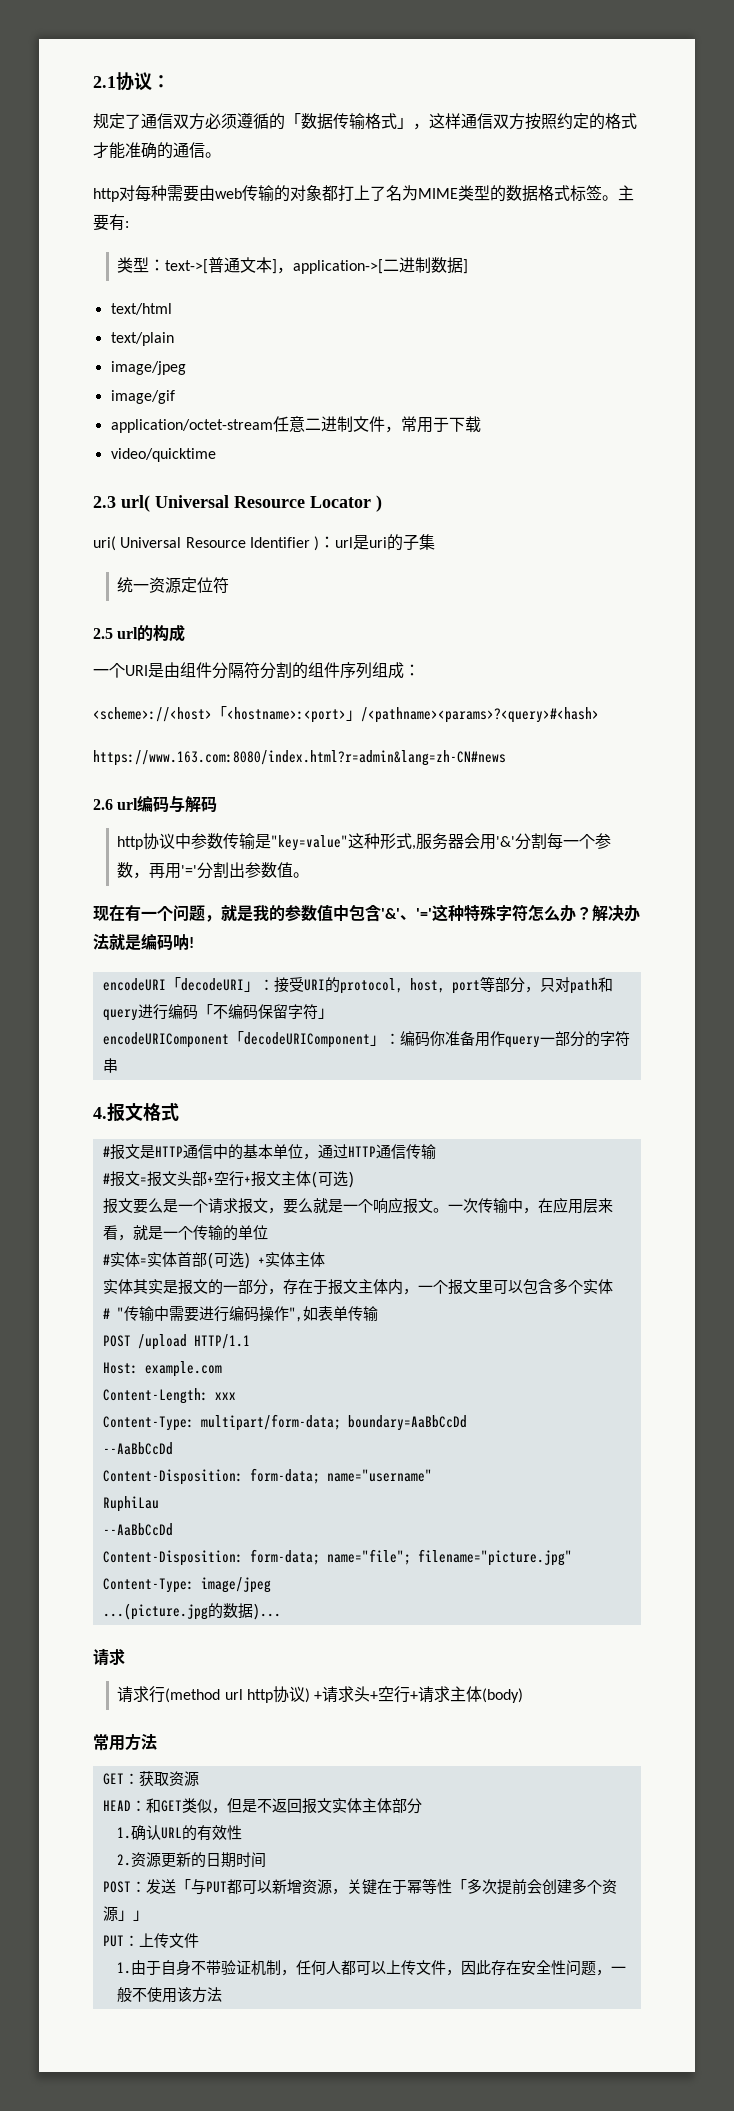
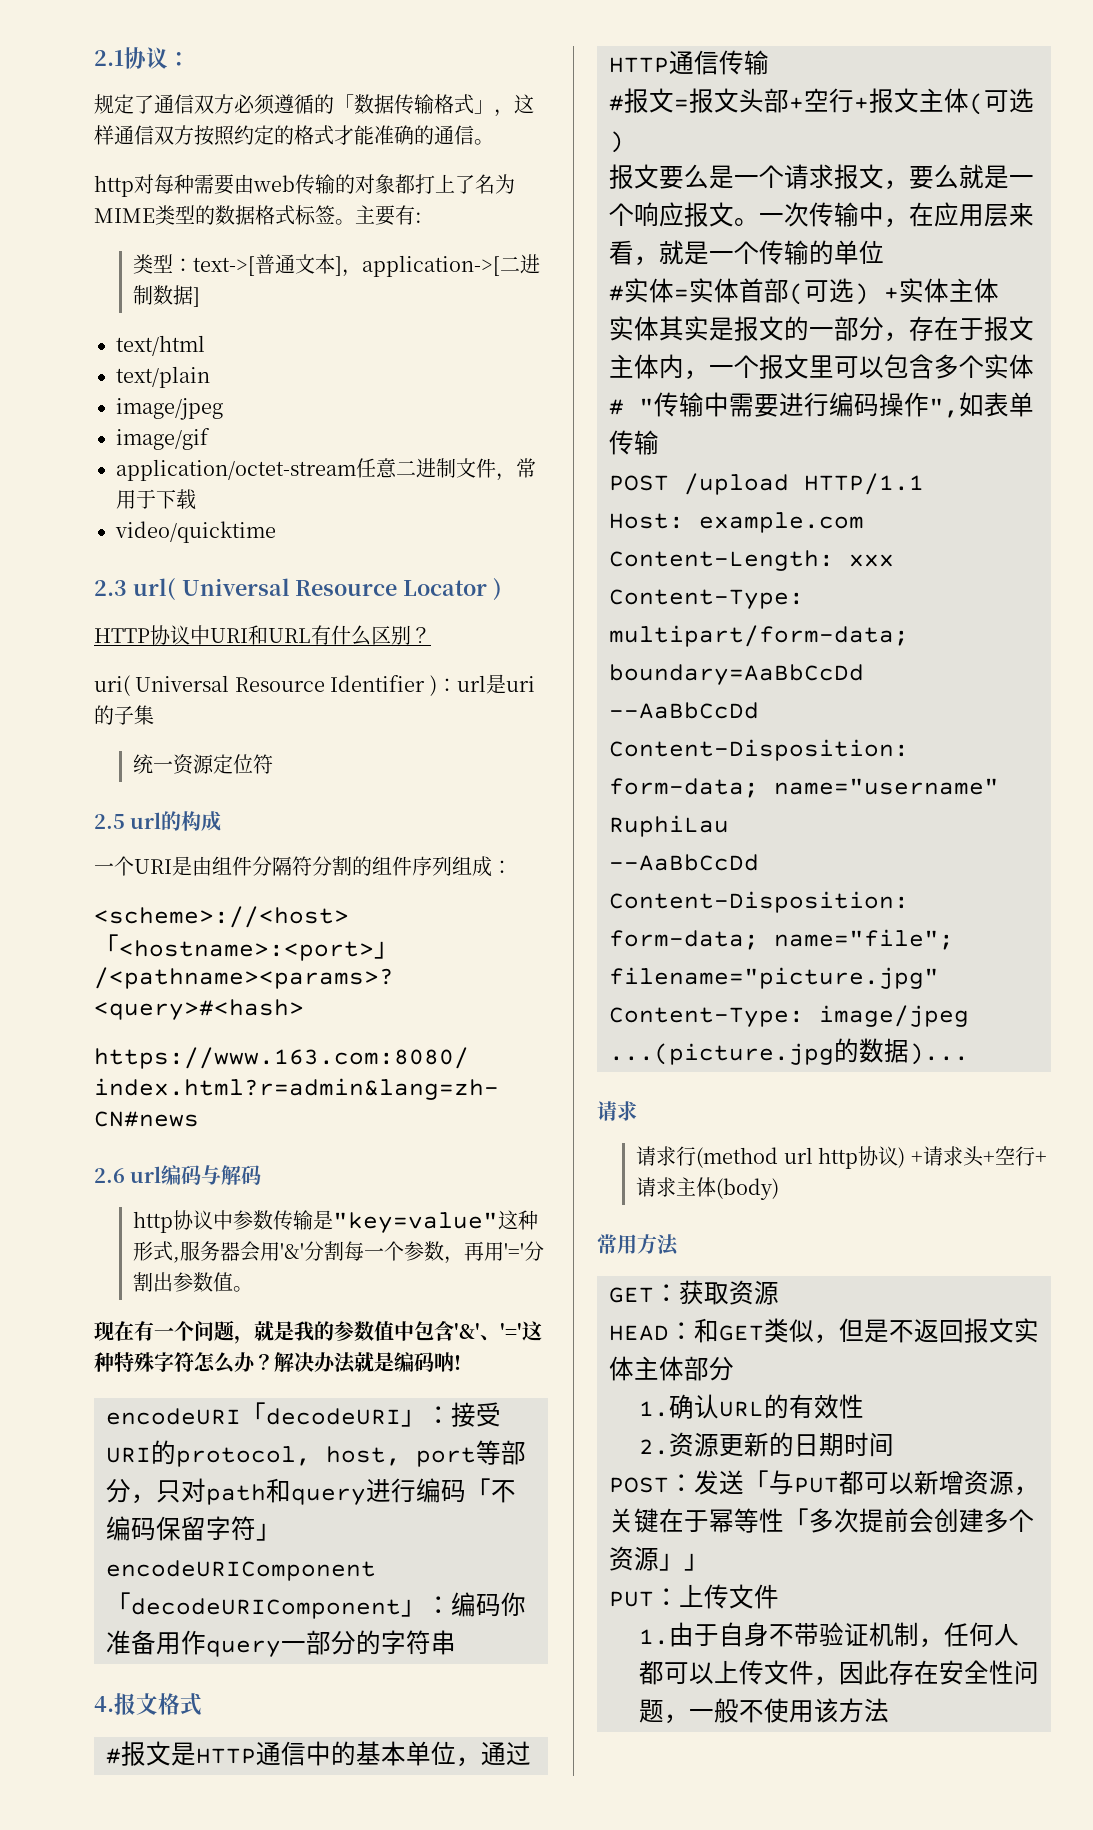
+ HTTP协议中URI和URL有什么区别？

